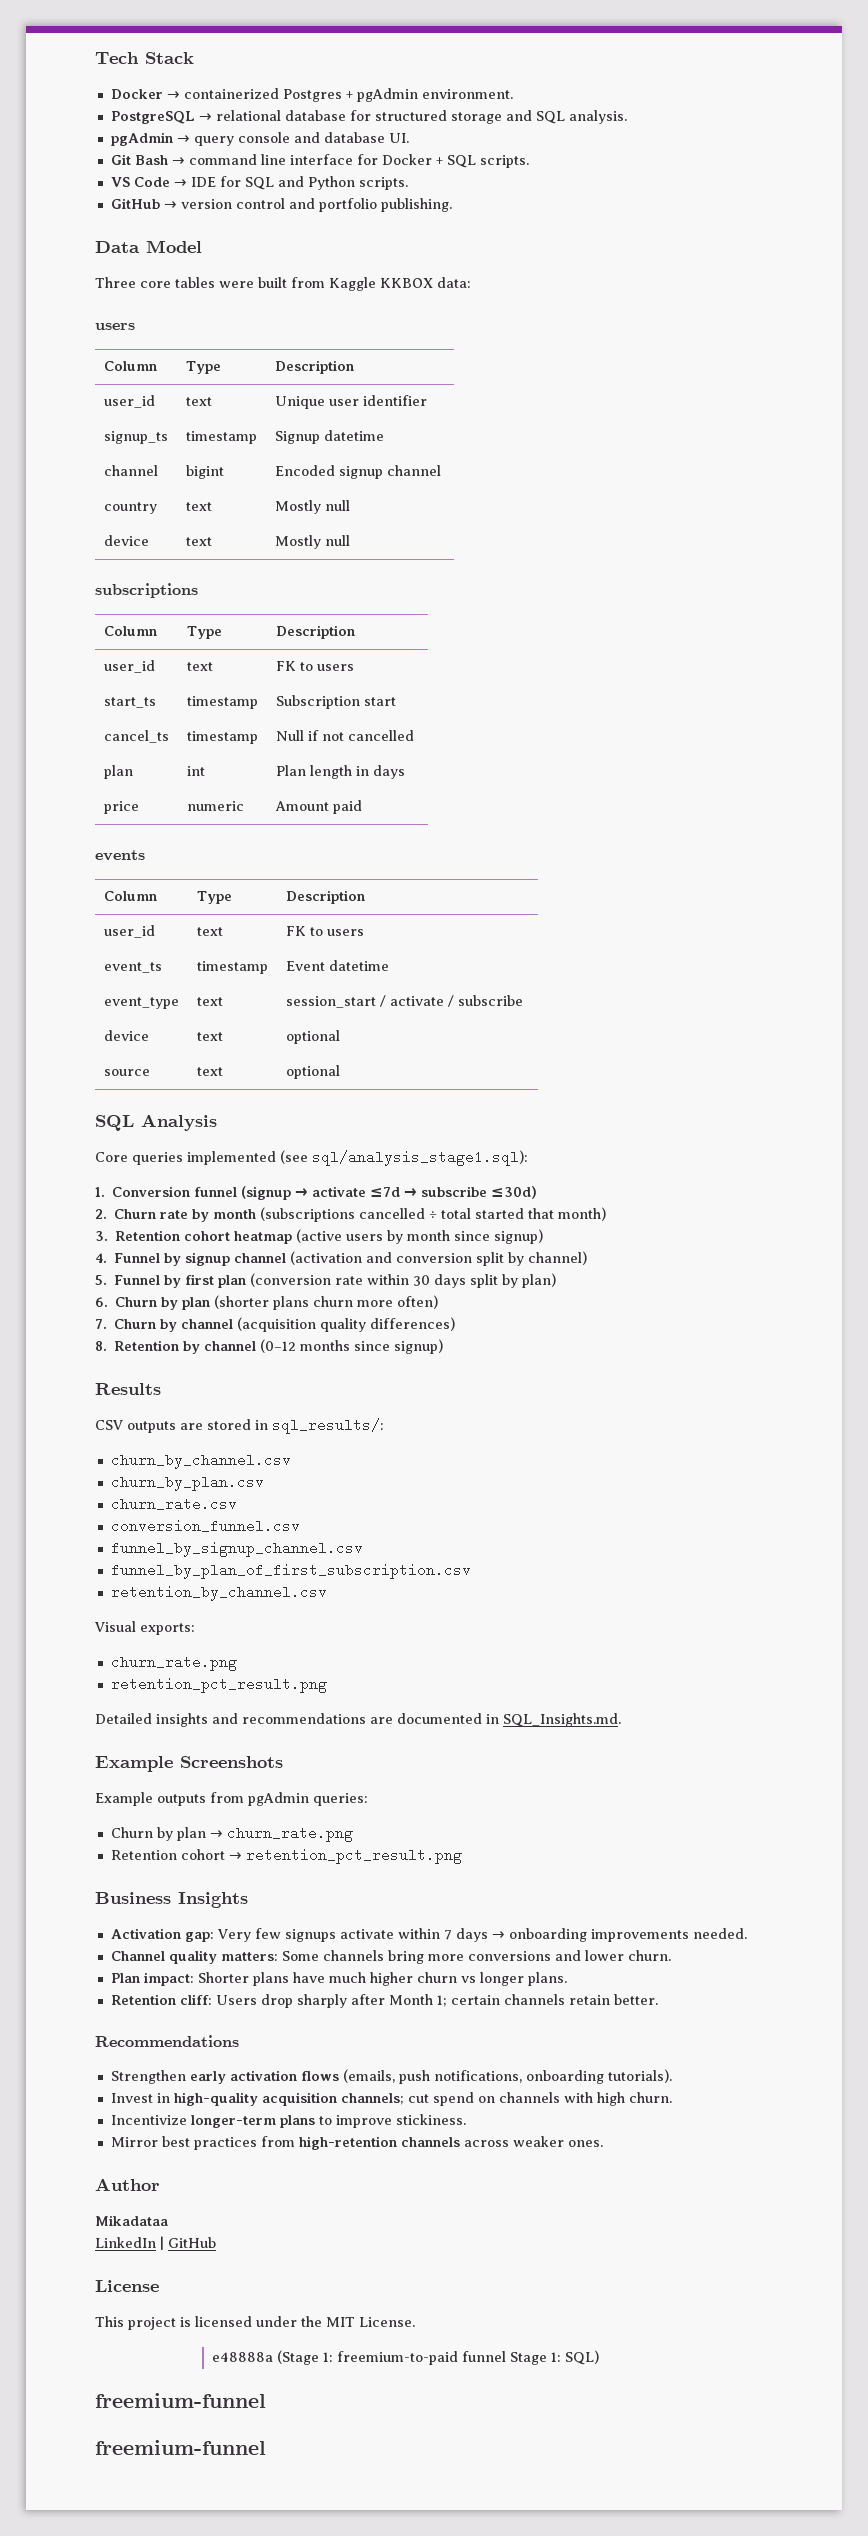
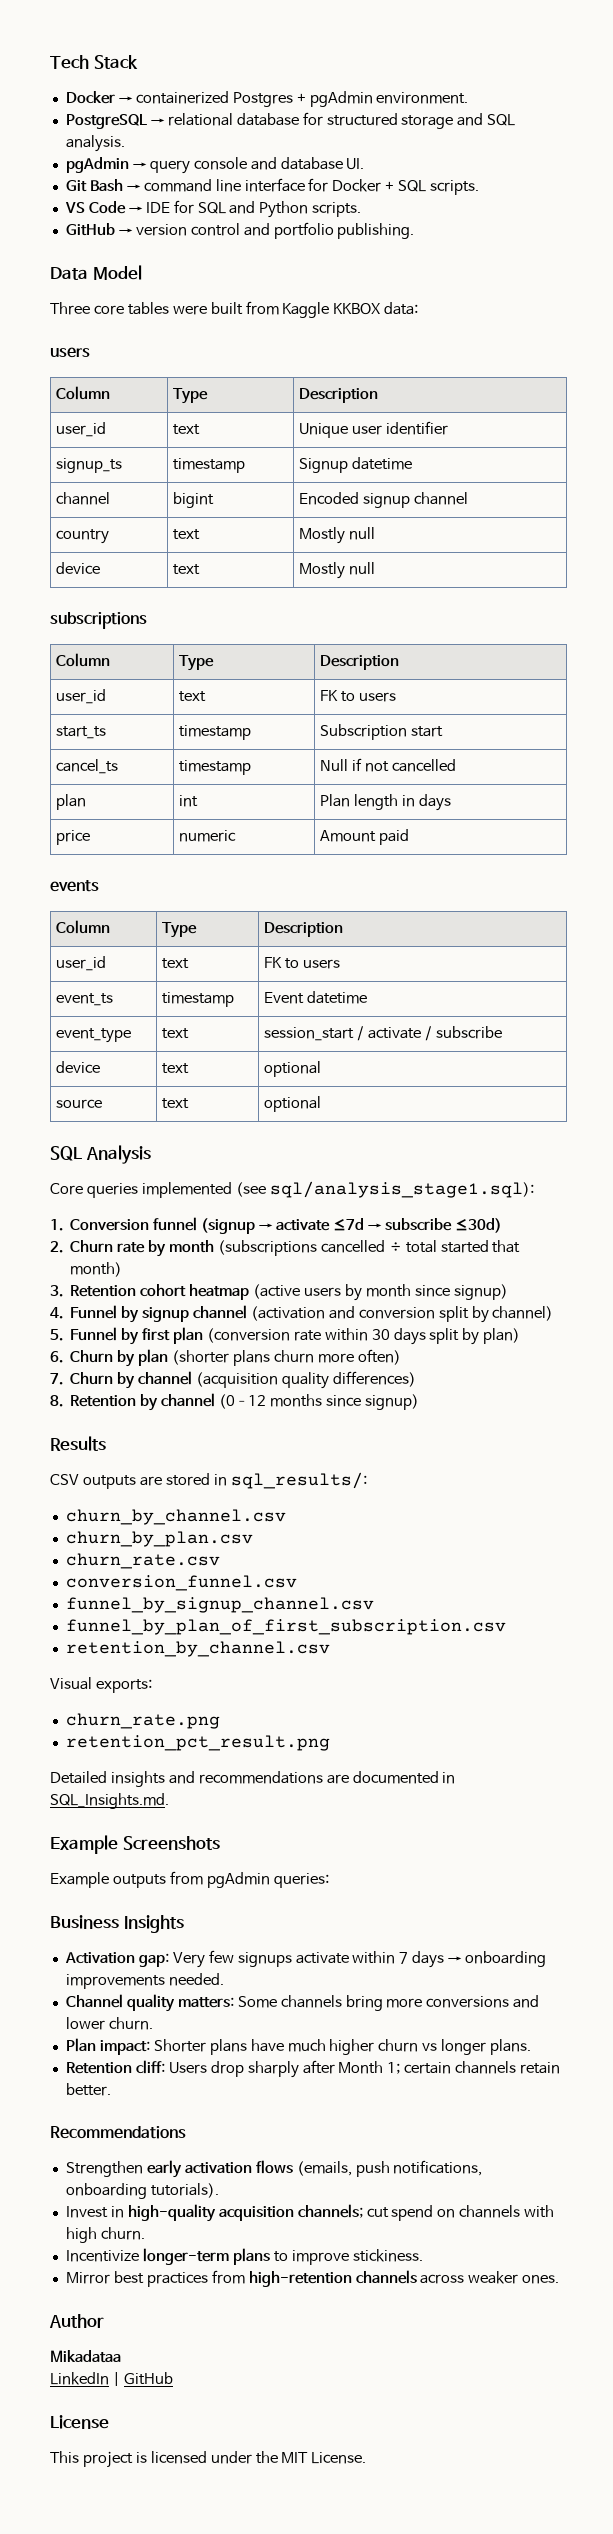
- Churn by plan → churn_rate.png
- Retention cohort → retention_pct_result.png
- e48888a (Stage 1: freemium-to-paid funnel Stage 1: SQL)
- freemium-funnel
- freemium-funnel

